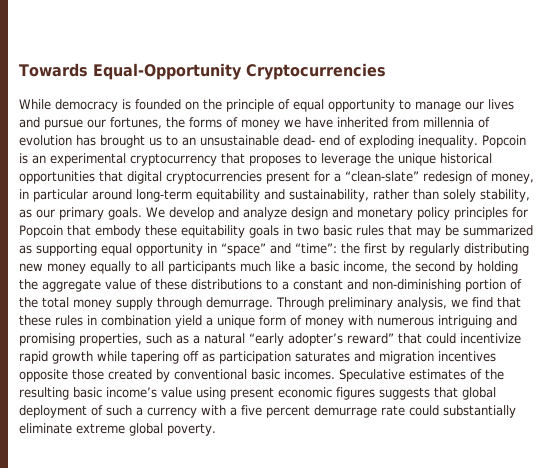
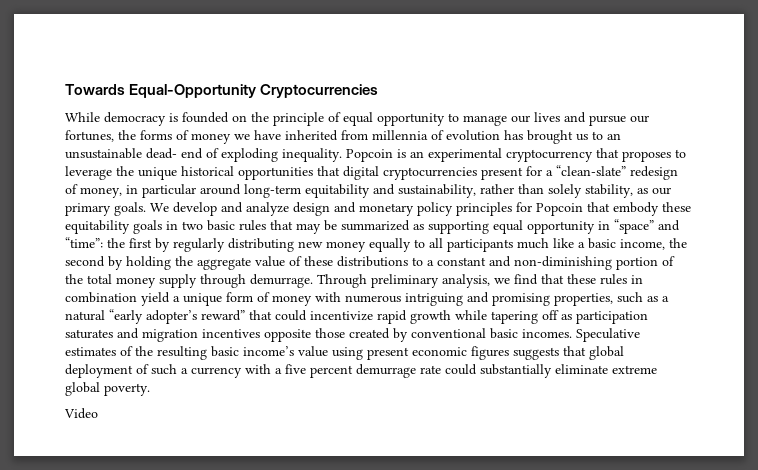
+ Video

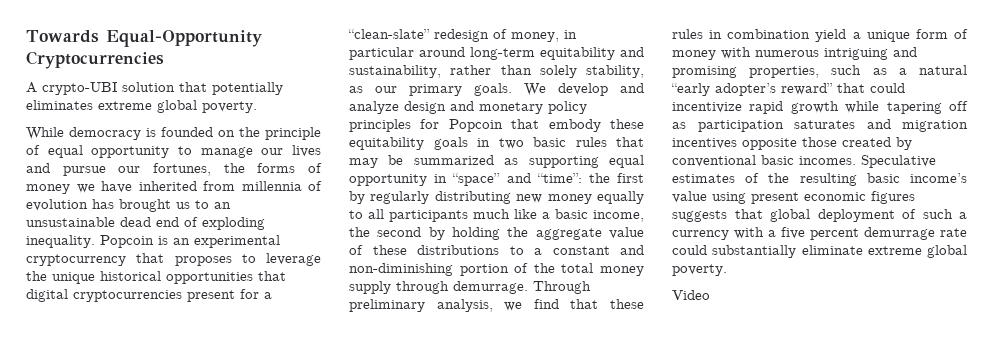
+ A crypto-UBI solution that potentially eliminates extreme global poverty.
- While democracy is founded on the principle of equal opportunity to manage our lives and pursue our fortunes, the forms of money we have inherited from millennia of evolution has brought us to an unsustainable dead- end of exploding inequality.
+ While democracy is founded on the principle of equal opportunity to manage our lives and pursue our fortunes, the forms of money we have inherited from millennia of evolution has brought us to an unsustainable dead end of exploding inequality.

